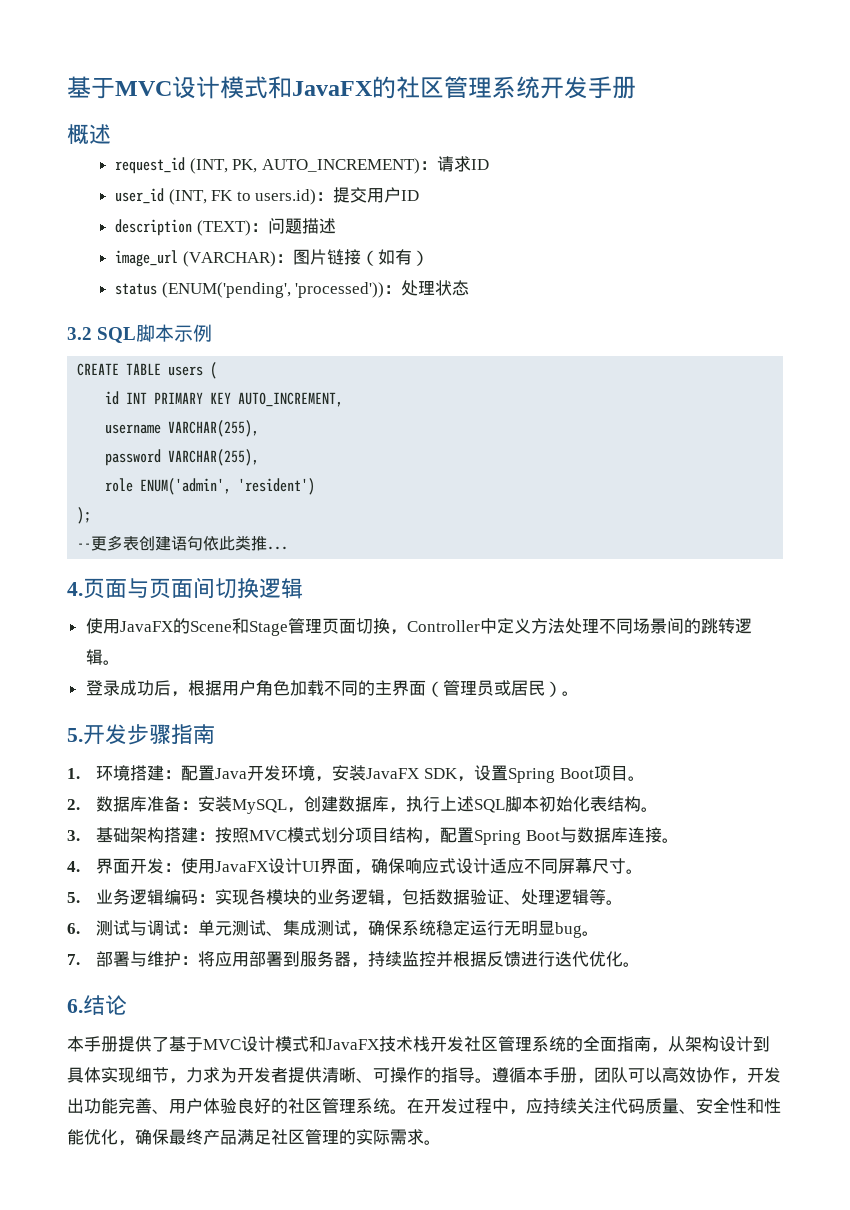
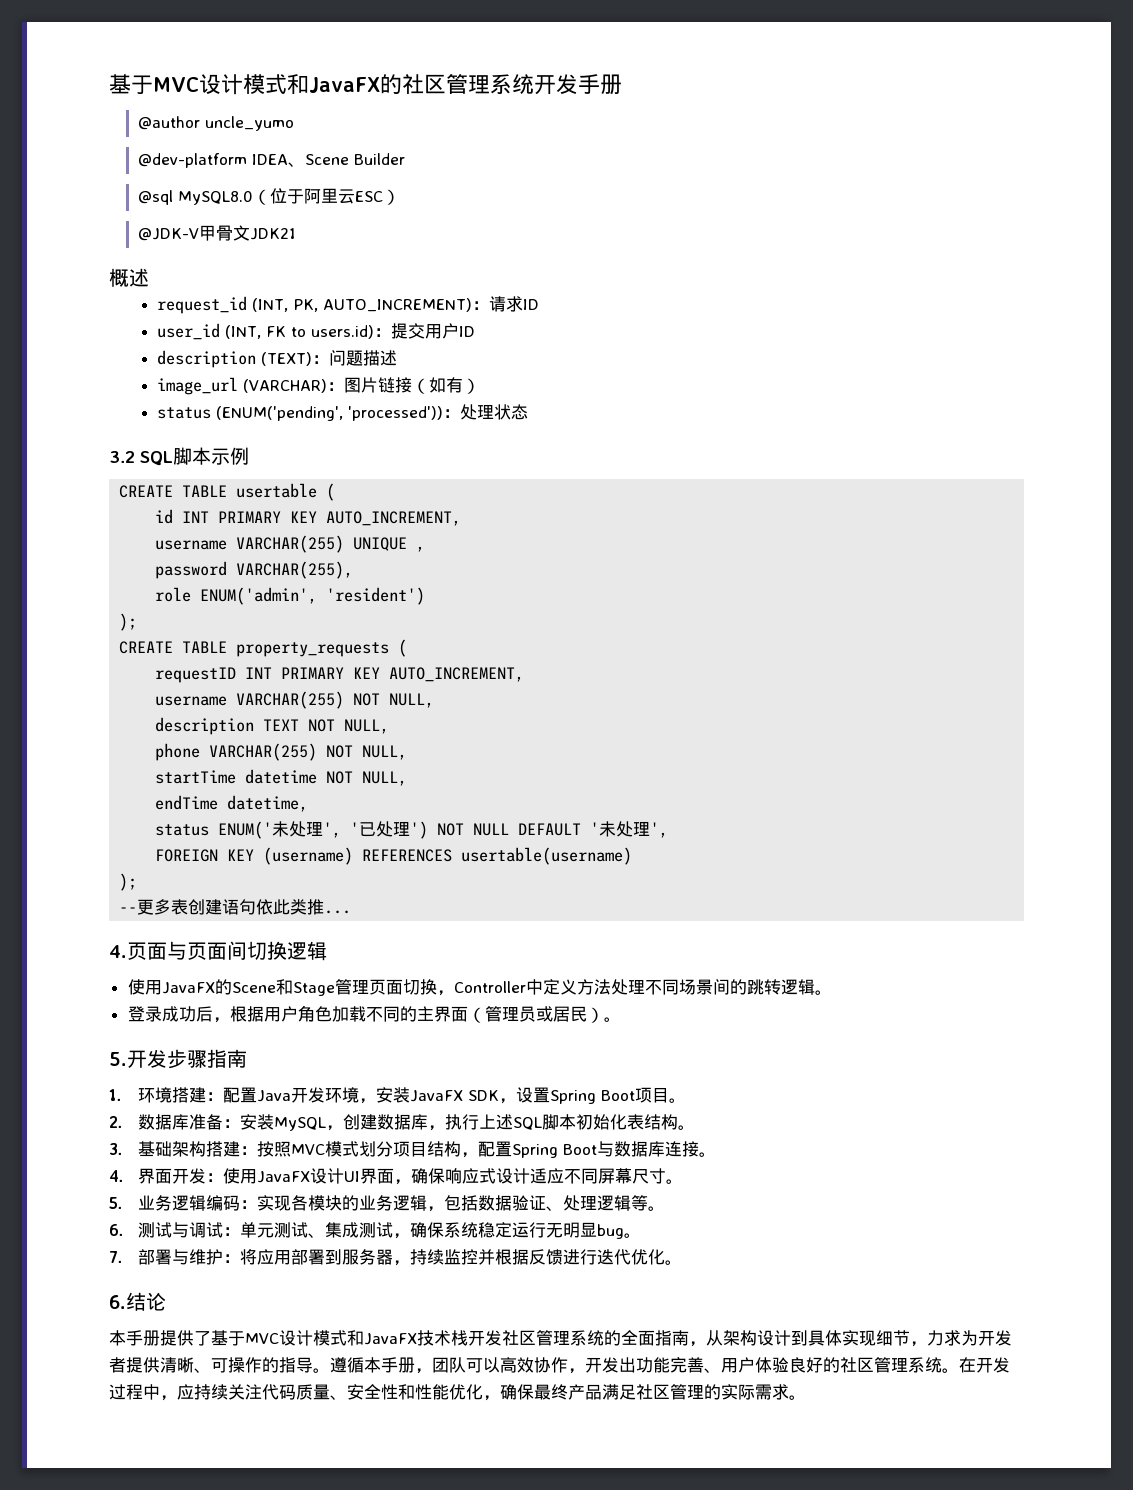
+ @author uncle_yumo
+ @dev-platform IDEA、Scene Builder
+ @sql MySQL8.0（位于阿里云ESC）
+ @JDK-V甲骨文JDK21
- CREATE TABLE users (
+ CREATE TABLE usertable (
- username VARCHAR(255),
+ username VARCHAR(255) UNIQUE ,
+ CREATE TABLE property_requests (
+ requestID INT PRIMARY KEY AUTO_INCREMENT,
+ username VARCHAR(255) NOT NULL,
+ description TEXT NOT NULL,
+ phone VARCHAR(255) NOT NULL,
+ startTime datetime NOT NULL,
+ endTime datetime,
+ status ENUM('未处理', '已处理') NOT NULL DEFAULT '未处理',
+ FOREIGN KEY (username) REFERENCES usertable(username)
+ );

